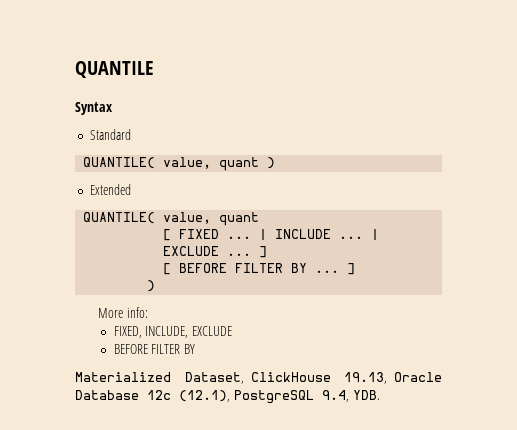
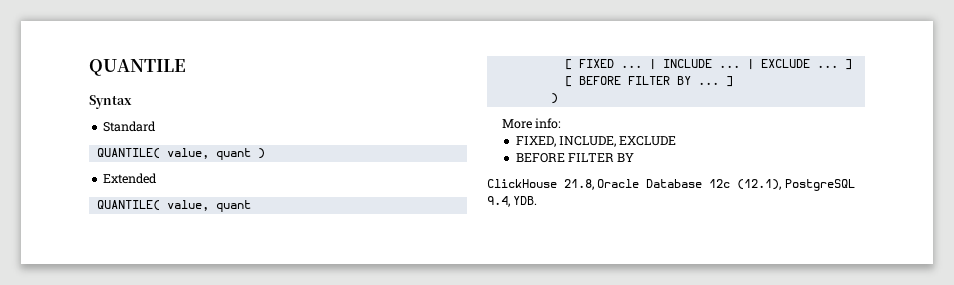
- Materialized Dataset, ClickHouse 19.13, Oracle Database 12c (12.1), PostgreSQL 9.4, YDB.
+ ClickHouse 21.8, Oracle Database 12c (12.1), PostgreSQL 9.4, YDB.

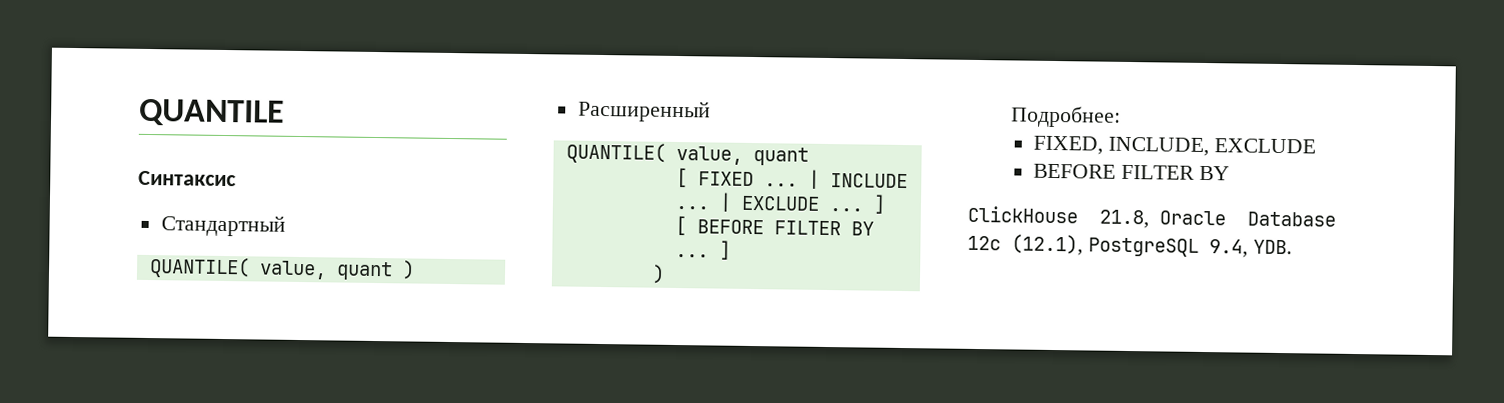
- Syntax
- Standard
+ Синтаксис
+ Стандартный
- Extended
+ Расширенный
- More info:
+ Подробнее:

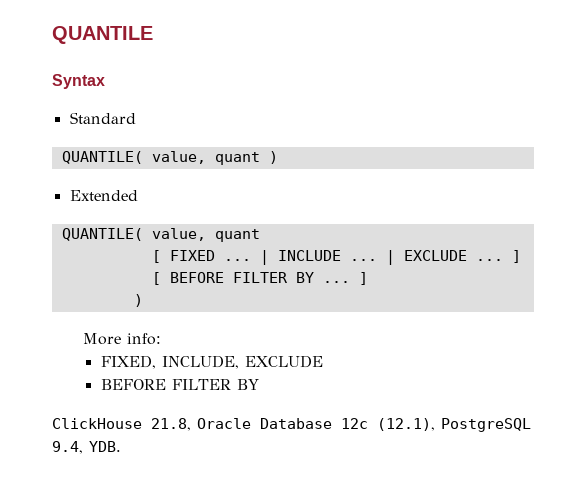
- Синтаксис
- Стандартный
+ Syntax
+ Standard
- Расширенный
+ Extended
- Подробнее:
+ More info:

